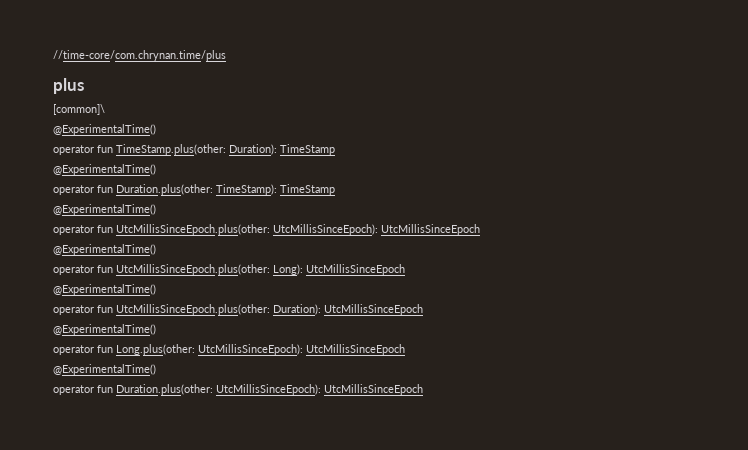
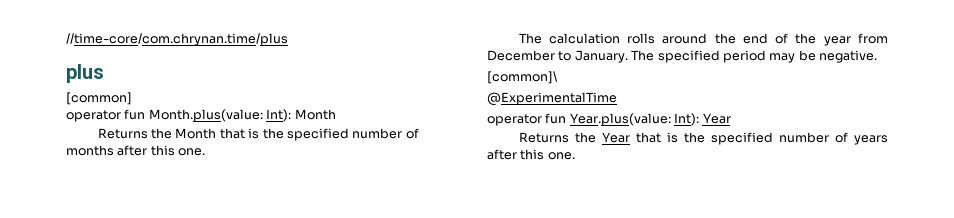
+ [common]
+ operator fun Month.plus(value: Int): Month
+ Returns the Month that is the specified number of months after this one.
+ The calculation rolls around the end of the year from December to January. The specified period may be negative.
  [common]\
- @ExperimentalTime()
- operator fun TimeStamp.plus(other: Duration): TimeStamp
- @ExperimentalTime()
- operator fun Duration.plus(other: TimeStamp): TimeStamp
- @ExperimentalTime()
- operator fun UtcMillisSinceEpoch.plus(other: UtcMillisSinceEpoch): UtcMillisSinceEpoch
- @ExperimentalTime()
- operator fun UtcMillisSinceEpoch.plus(other: Long): UtcMillisSinceEpoch
- @ExperimentalTime()
- operator fun UtcMillisSinceEpoch.plus(other: Duration): UtcMillisSinceEpoch
- @ExperimentalTime()
- operator fun Long.plus(other: UtcMillisSinceEpoch): UtcMillisSinceEpoch
- @ExperimentalTime()
- operator fun Duration.plus(other: UtcMillisSinceEpoch): UtcMillisSinceEpoch
+ @ExperimentalTime
+ operator fun Year.plus(value: Int): Year
+ Returns the Year that is the specified number of years after this one.

